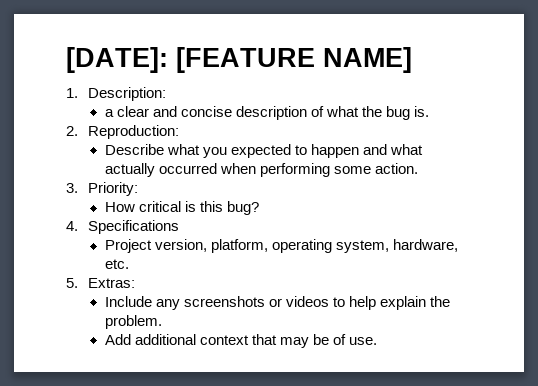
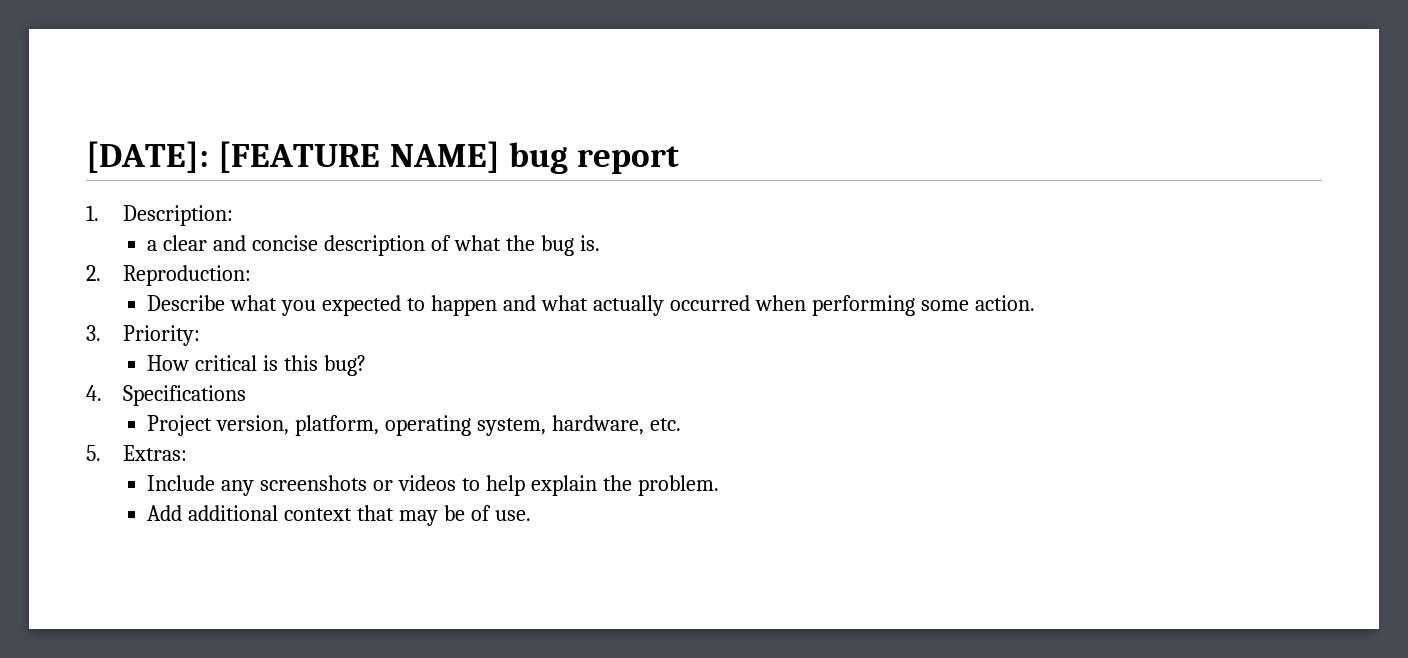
- [DATE]: [FEATURE NAME]
+ [DATE]: [FEATURE NAME] bug report

